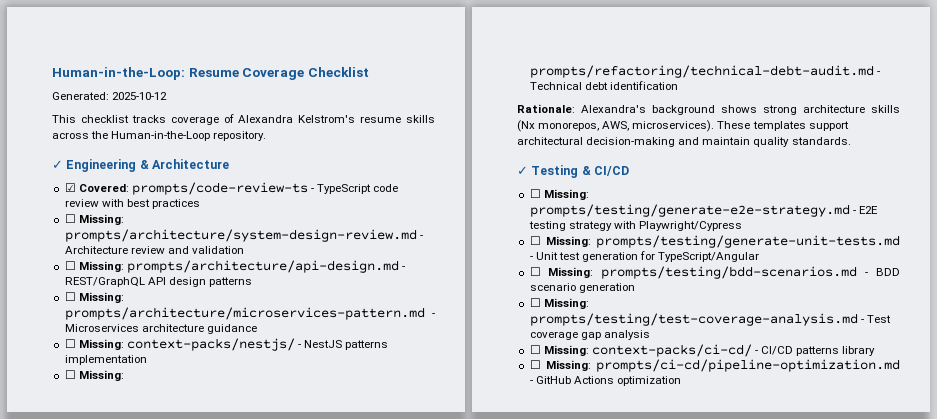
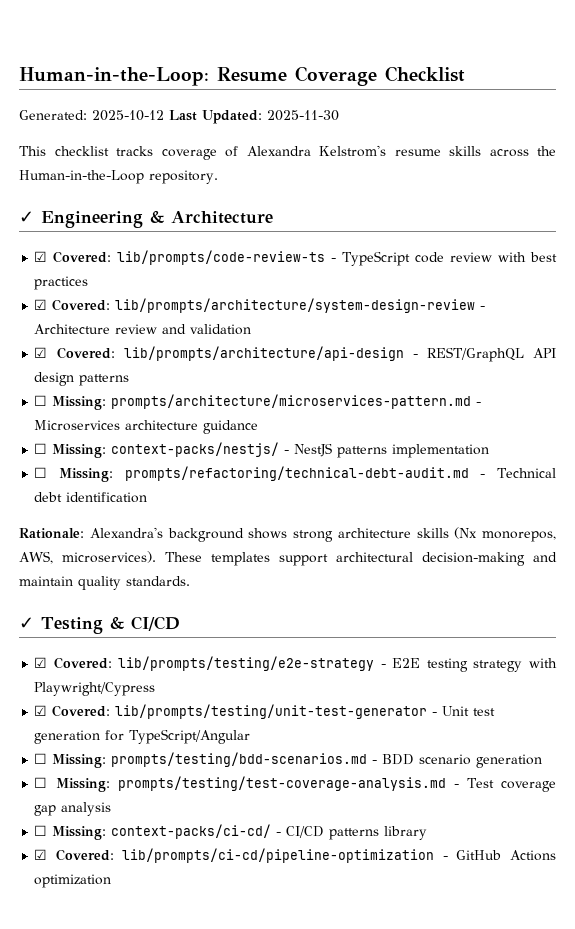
- Generated: 2025-10-12
+ Generated: 2025-10-12 Last Updated: 2025-11-30
- ☑ Covered: prompts/code-review-ts - TypeScript code review with best practices
+ ☑ Covered: lib/prompts/code-review-ts - TypeScript code review with best practices
- ☐ Missing: prompts/architecture/system-design-review.md - Architecture review and validation
+ ☑ Covered: lib/prompts/architecture/system-design-review - Architecture review and validation
- ☐ Missing: prompts/architecture/api-design.md - REST/GraphQL API design patterns
+ ☑ Covered: lib/prompts/architecture/api-design - REST/GraphQL API design patterns
- ☐ Missing: prompts/testing/generate-e2e-strategy.md - E2E testing strategy with Playwright/Cypress
+ ☑ Covered: lib/prompts/testing/e2e-strategy - E2E testing strategy with Playwright/Cypress
- ☐ Missing: prompts/testing/generate-unit-tests.md - Unit test generation for TypeScript/Angular
+ ☑ Covered: lib/prompts/testing/unit-test-generator - Unit test generation for TypeScript/Angular
- ☐ Missing: prompts/ci-cd/pipeline-optimization.md - GitHub Actions optimization
+ ☑ Covered: lib/prompts/ci-cd/pipeline-optimization - GitHub Actions optimization

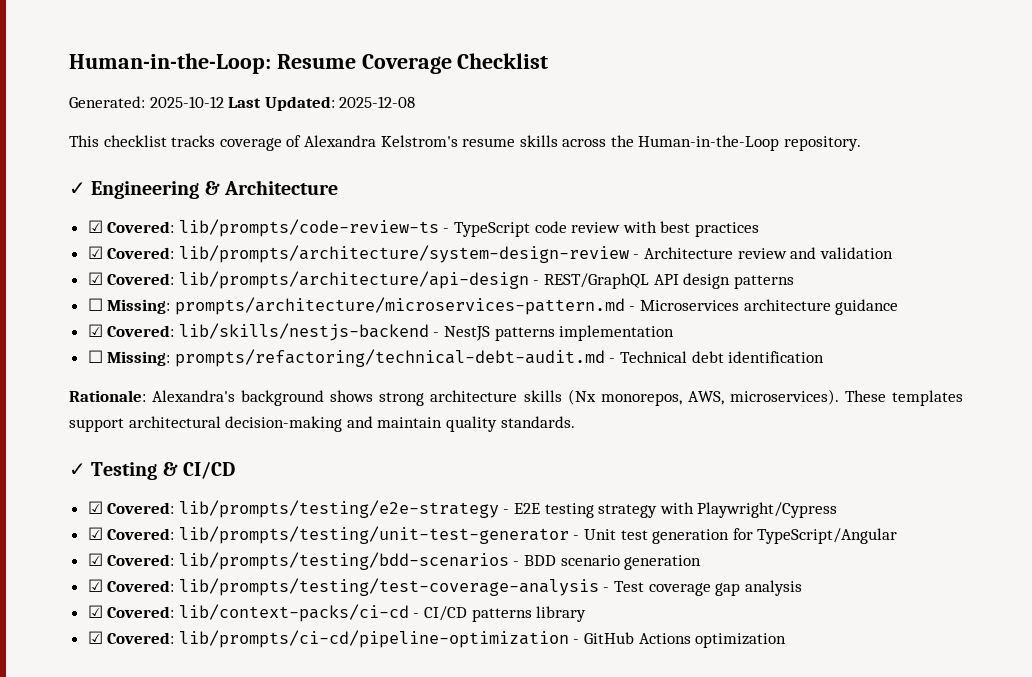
- Generated: 2025-10-12 Last Updated: 2025-11-30
+ Generated: 2025-10-12 Last Updated: 2025-12-08
- ☐ Missing: context-packs/nestjs/ - NestJS patterns implementation
+ ☑ Covered: lib/skills/nestjs-backend - NestJS patterns implementation
- ☐ Missing: prompts/testing/bdd-scenarios.md - BDD scenario generation
+ ☑ Covered: lib/prompts/testing/bdd-scenarios - BDD scenario generation
- ☐ Missing: prompts/testing/test-coverage-analysis.md - Test coverage gap analysis
+ ☑ Covered: lib/prompts/testing/test-coverage-analysis - Test coverage gap analysis
- ☐ Missing: context-packs/ci-cd/ - CI/CD patterns library
+ ☑ Covered: lib/context-packs/ci-cd - CI/CD patterns library

